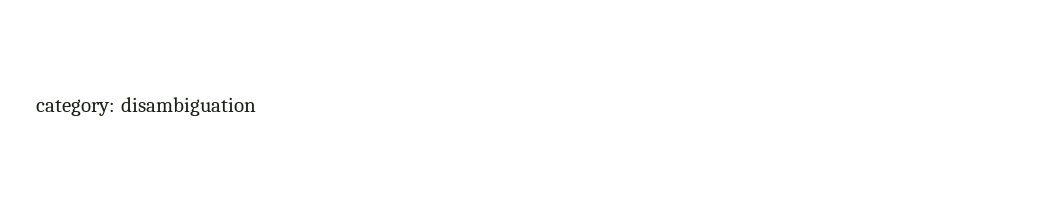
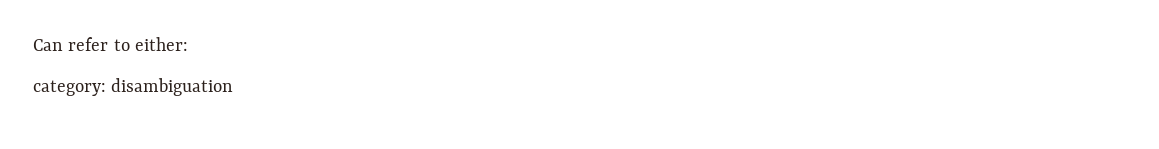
+ Can refer to either:

